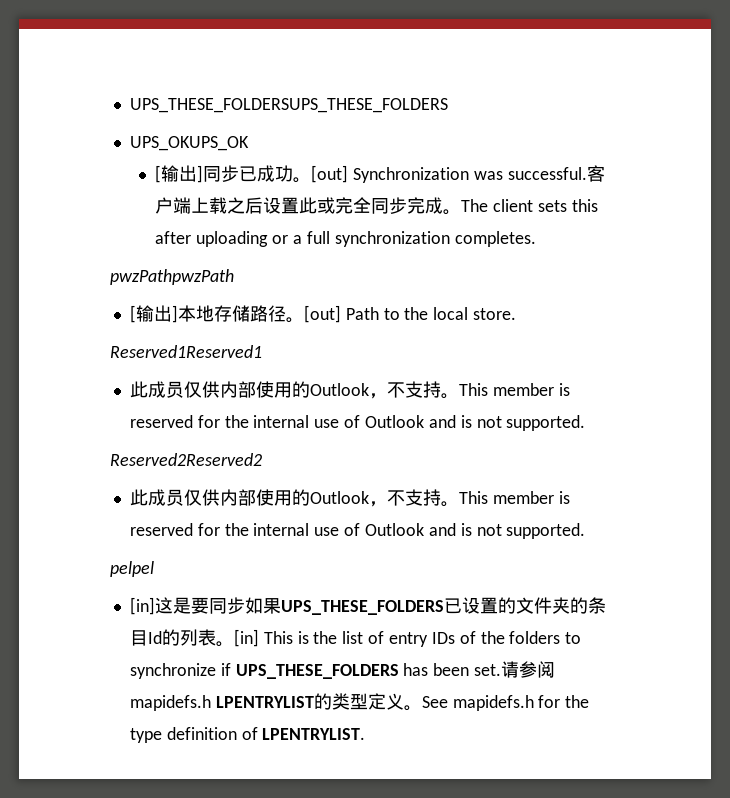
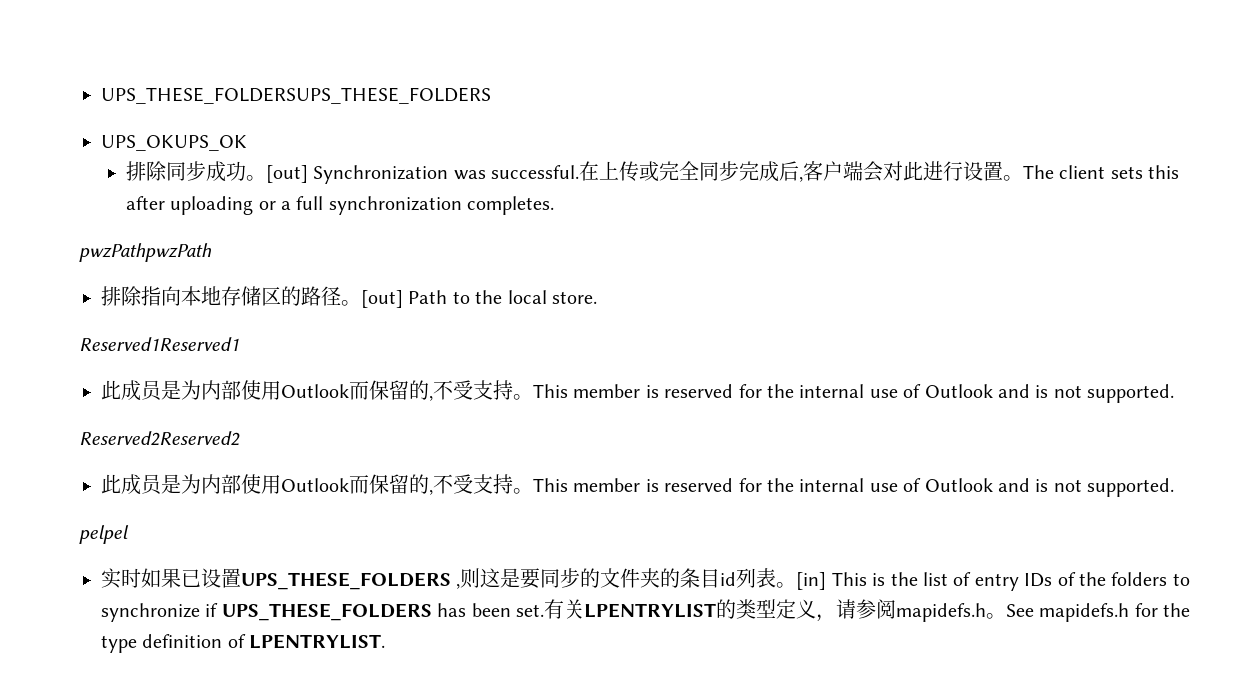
- [输出]同步已成功。
+ 排除同步成功。
- 客户端上载之后设置此或完全同步完成。
+ 在上传或完全同步完成后,客户端会对此进行设置。
- [输出]本地存储路径。
+ 排除指向本地存储区的路径。
  Reserved1Reserved1
- 此成员仅供内部使用的Outlook，不支持。
+ 此成员是为内部使用Outlook而保留的,不受支持。
  Reserved2Reserved2
- 此成员仅供内部使用的Outlook，不支持。
+ 此成员是为内部使用Outlook而保留的,不受支持。
- [in]这是要同步如果UPS_THESE_FOLDERS已设置的文件夹的条目Id的列表。
+ 实时如果已设置UPS_THESE_FOLDERS ,则这是要同步的文件夹的条目id列表。
- 请参阅mapidefs.h LPENTRYLIST的类型定义。
+ 有关LPENTRYLIST的类型定义，请参阅mapidefs.h。

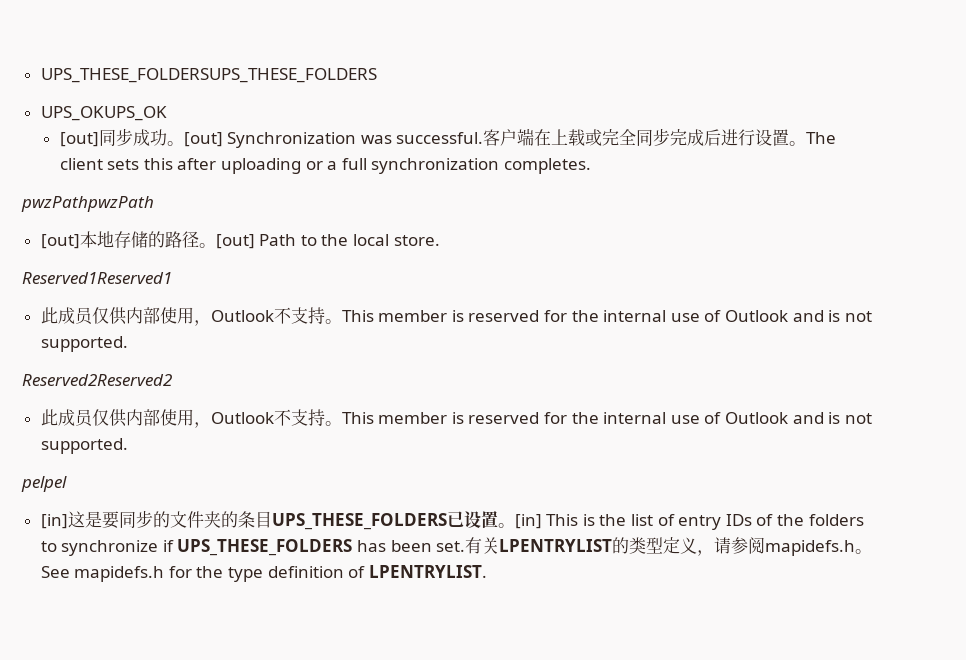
- 排除同步成功。
+ [out]同步成功。
- 在上传或完全同步完成后,客户端会对此进行设置。
+ 客户端在上载或完全同步完成后进行设置。
- 排除指向本地存储区的路径。
+ [out]本地存储的路径。
  Reserved1Reserved1
- 此成员是为内部使用Outlook而保留的,不受支持。
+ 此成员仅供内部使用，Outlook不支持。
  Reserved2Reserved2
- 此成员是为内部使用Outlook而保留的,不受支持。
+ 此成员仅供内部使用，Outlook不支持。
- 实时如果已设置UPS_THESE_FOLDERS ,则这是要同步的文件夹的条目id列表。
+ [in]这是要同步的文件夹的条目UPS_THESE_FOLDERS已设置。

